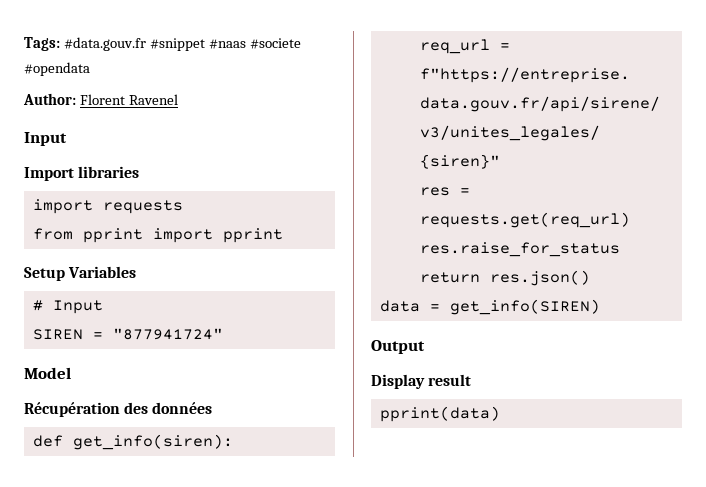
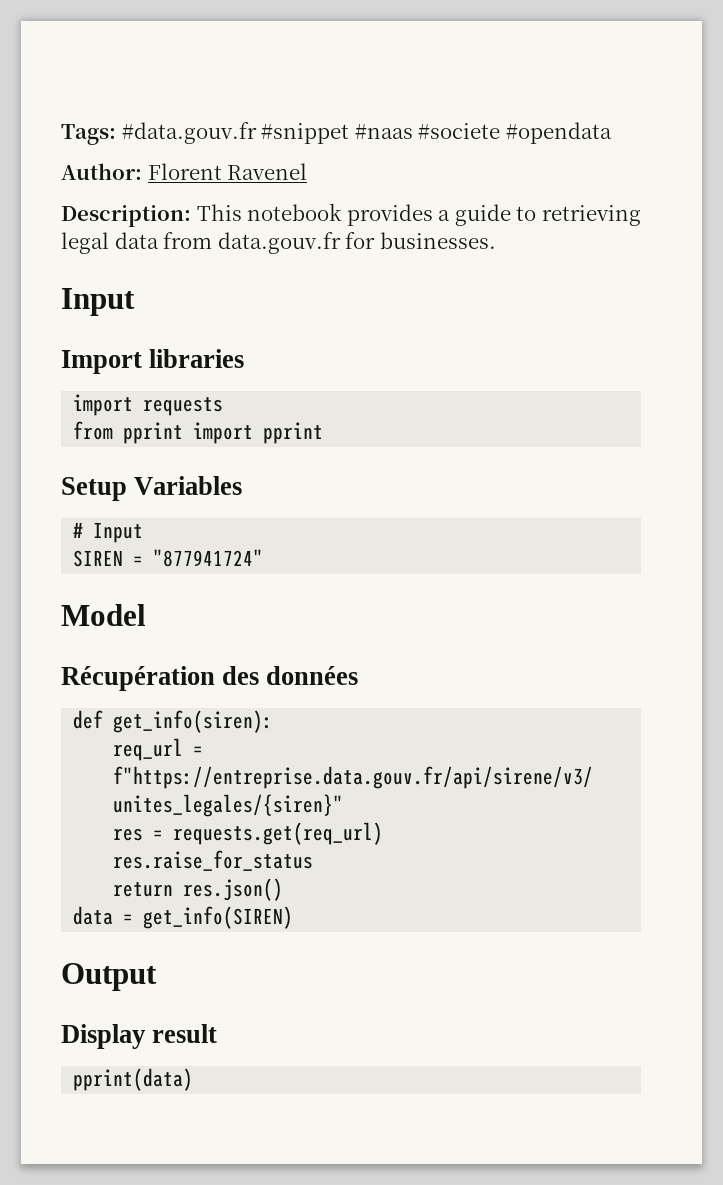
+ Description: This notebook provides a guide to retrieving legal data from data.gouv.fr for businesses.

